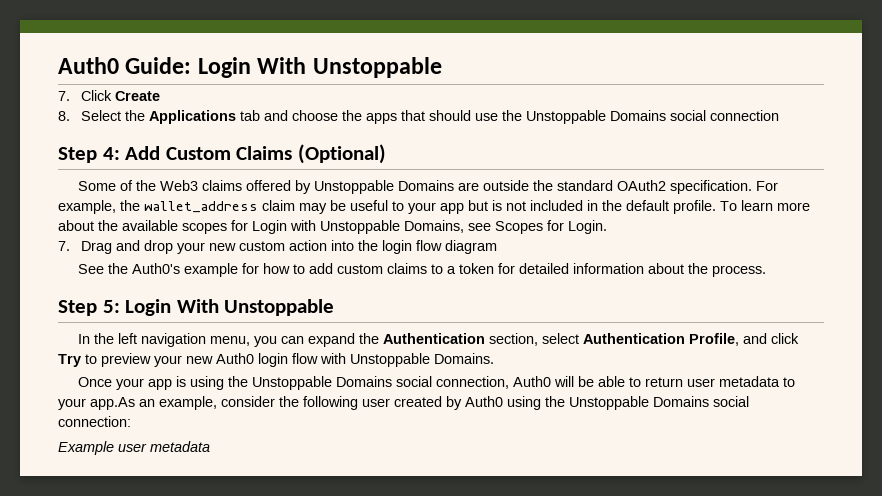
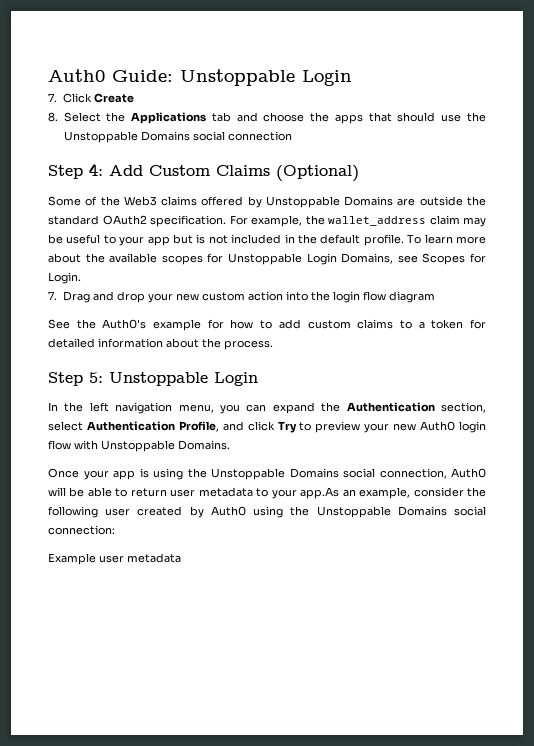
- Auth0 Guide: Login With Unstoppable
+ Auth0 Guide: Unstoppable Login
- To learn more about the available scopes for Login with Unstoppable Domains, see Scopes for Login.
+ To learn more about the available scopes for Unstoppable Login Domains, see Scopes for Login.
- Step 5: Login With Unstoppable
+ Step 5: Unstoppable Login

